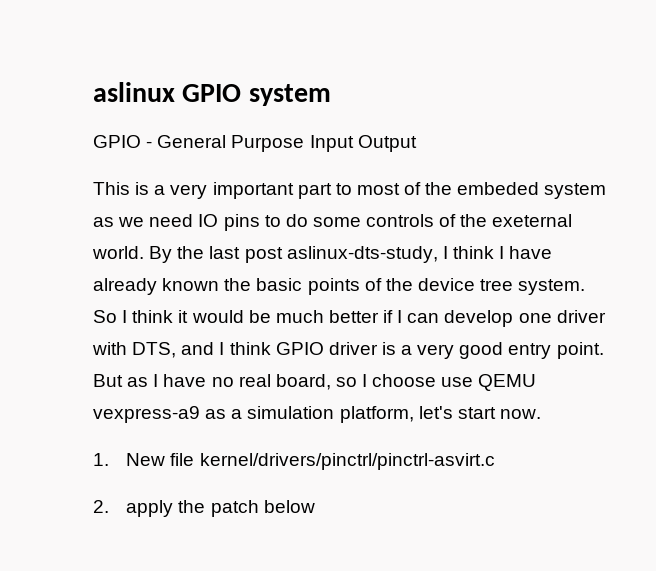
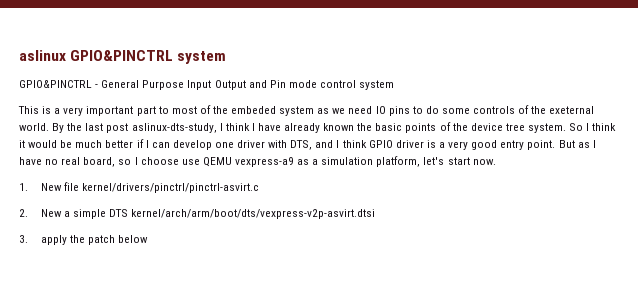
- aslinux GPIO system
- GPIO - General Purpose Input Output
+ aslinux GPIO&PINCTRL system
+ GPIO&PINCTRL - General Purpose Input Output and Pin mode control system
- 2. apply the patch below
+ 2. New a simple DTS kernel/arch/arm/boot/dts/vexpress-v2p-asvirt.dtsi
+ 3. apply the patch below

